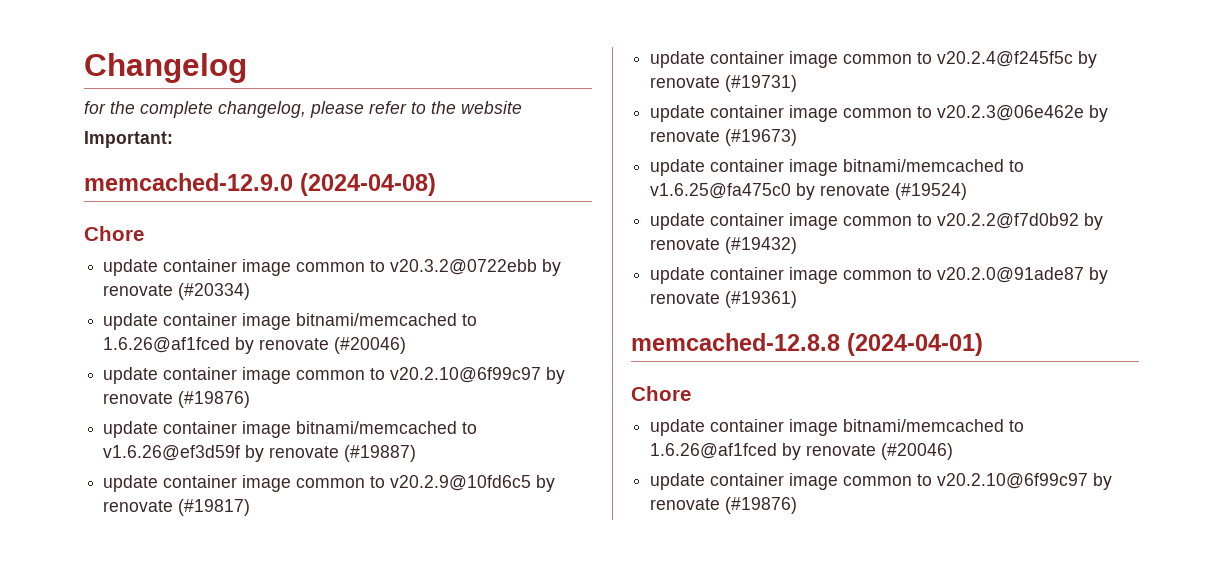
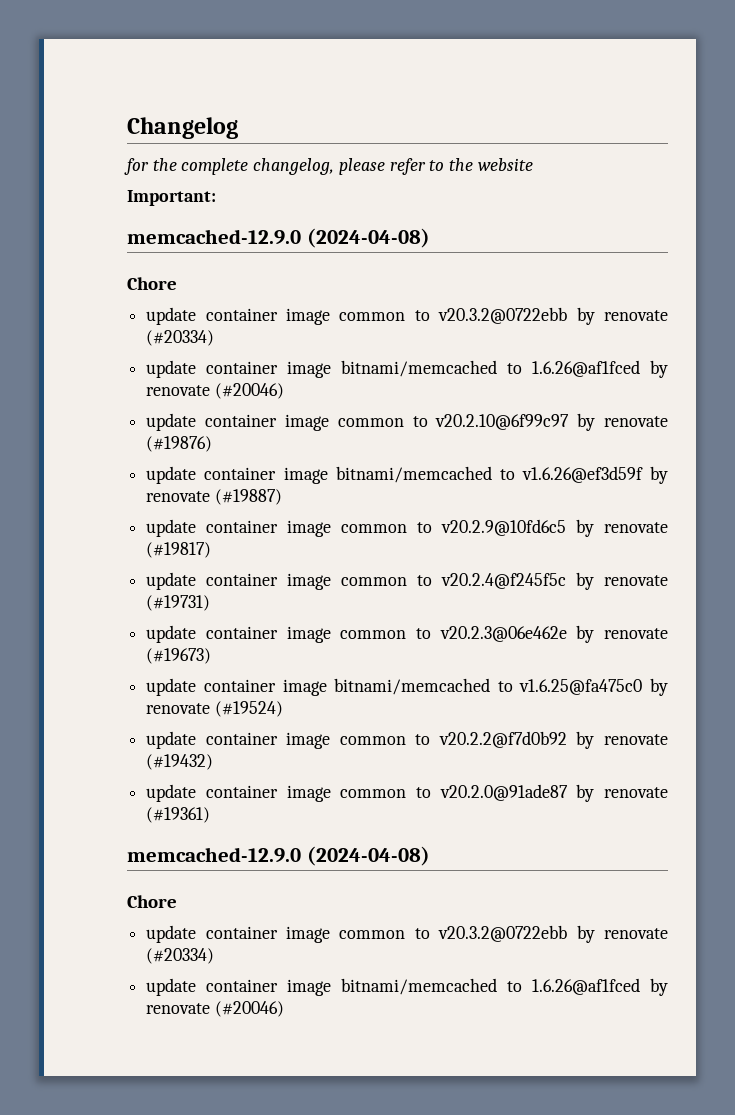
  update container image common to v20.2.0@91ade87 by renovate (#19361)
- memcached-12.8.8 (2024-04-01)
+ memcached-12.9.0 (2024-04-08)
  Chore
+ update container image common to v20.3.2@0722ebb by renovate (#20334)
  update container image bitnami/memcached to 1.6.26@af1fced by renovate (#20046)
- update container image common to v20.2.10@6f99c97 by renovate (#19876)

